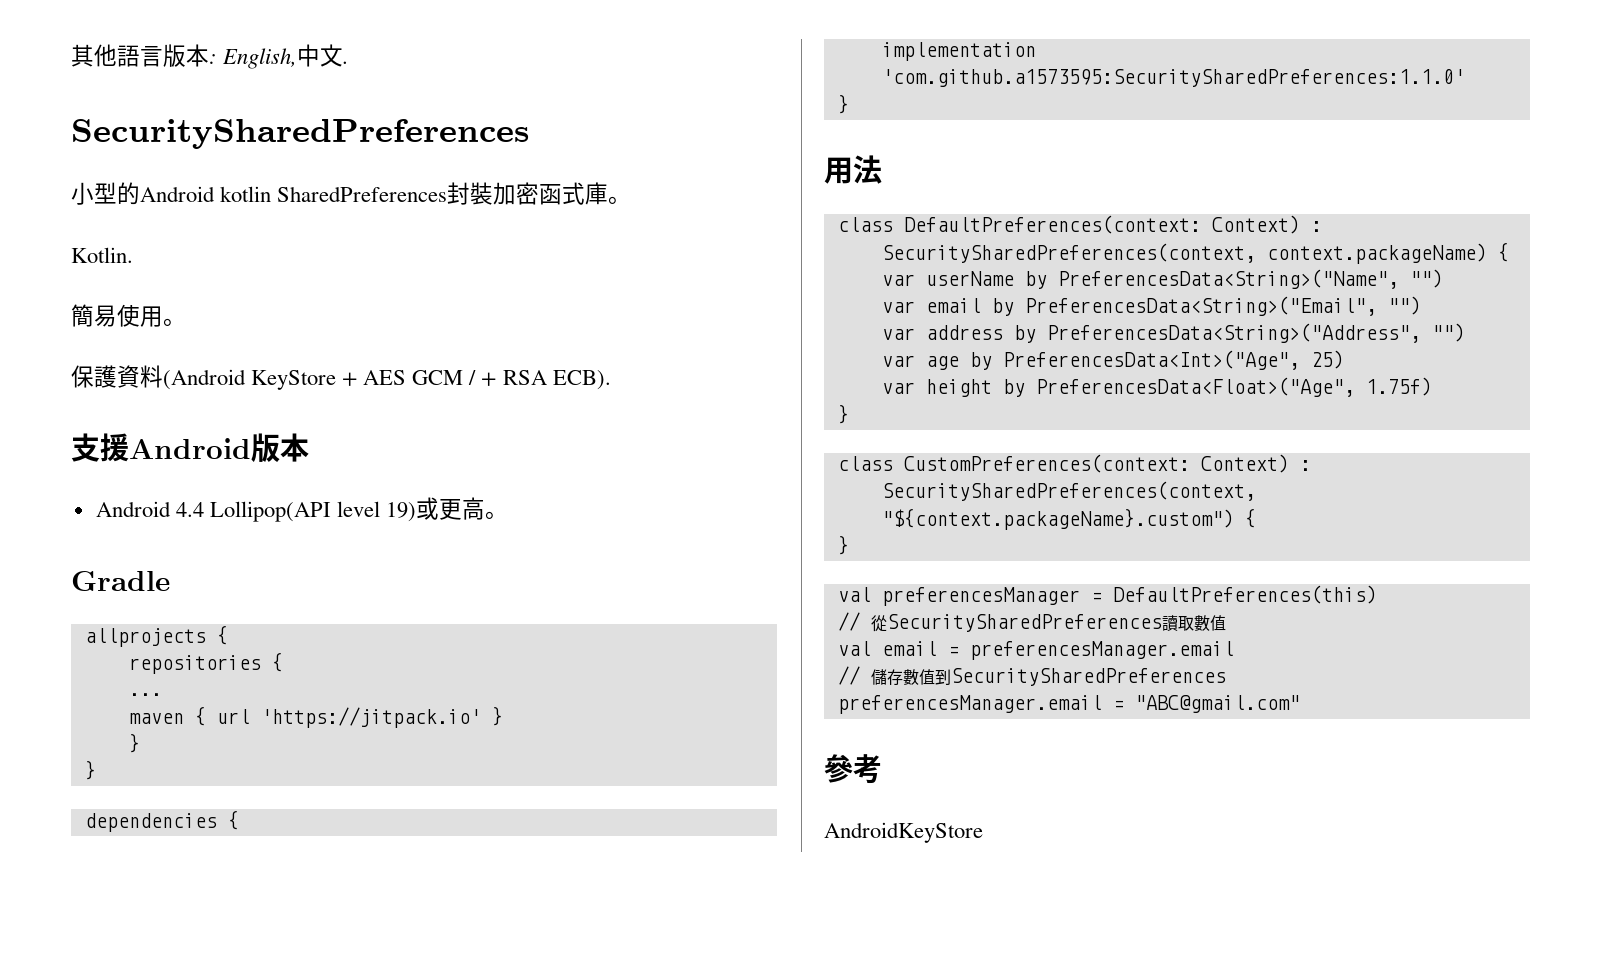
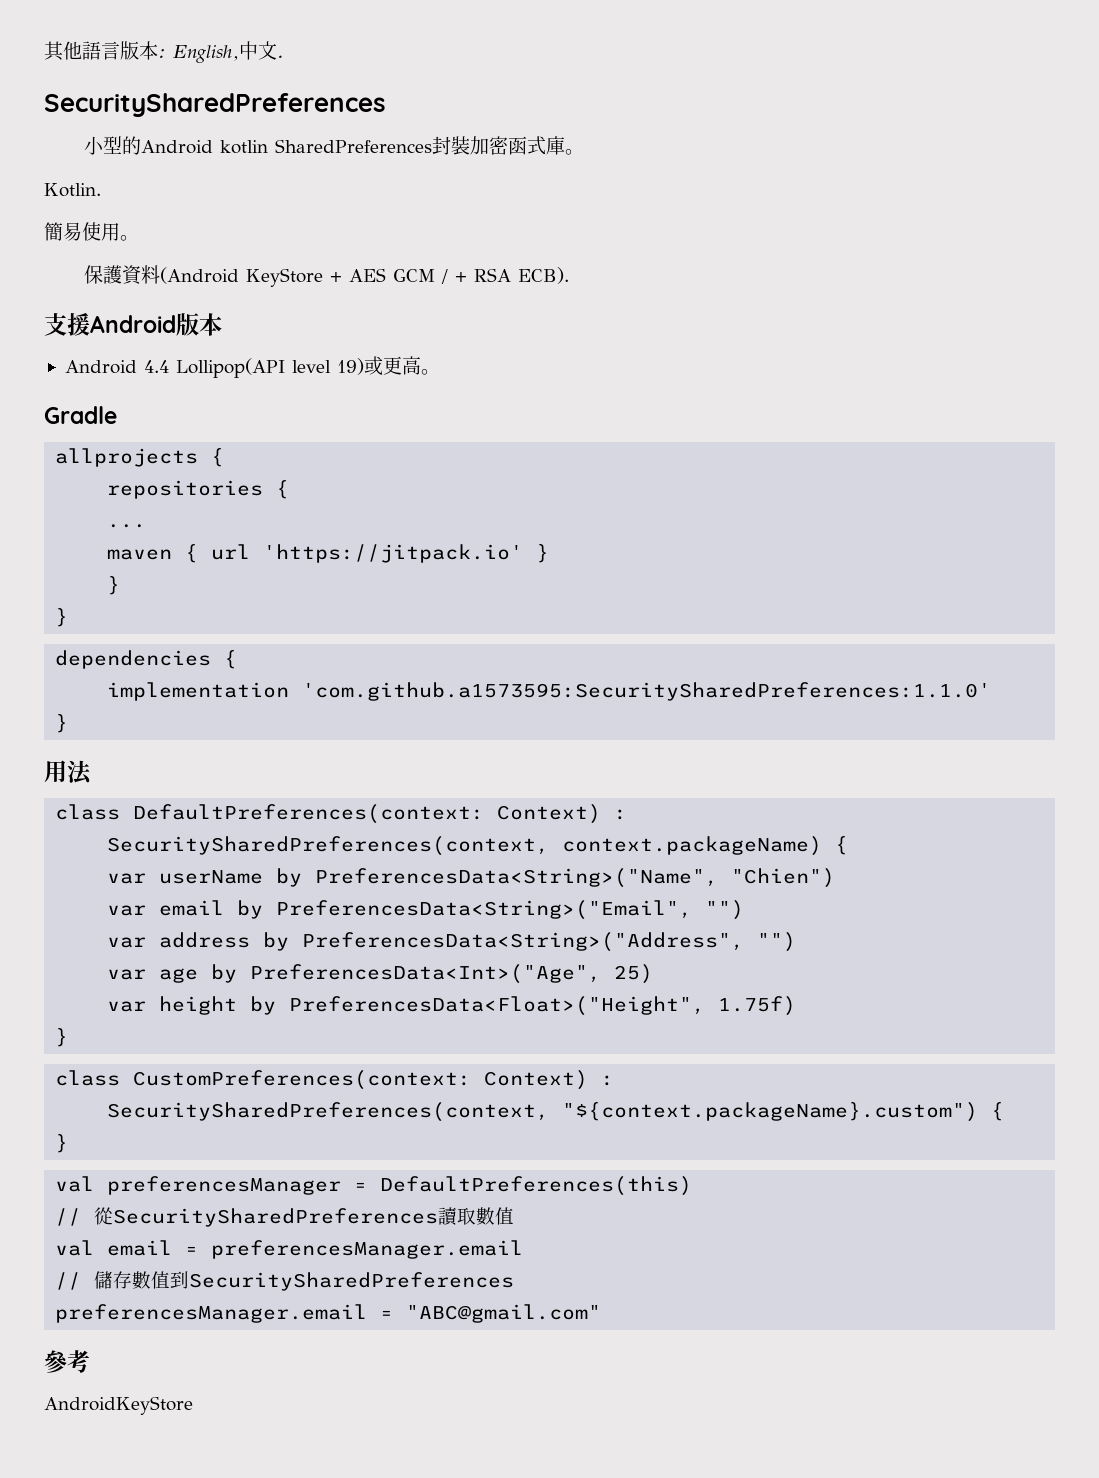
- var userName by PreferencesData<String>("Name", "")
+ var userName by PreferencesData<String>("Name", "Chien")
- var height by PreferencesData<Float>("Age", 1.75f)
+ var height by PreferencesData<Float>("Height", 1.75f)

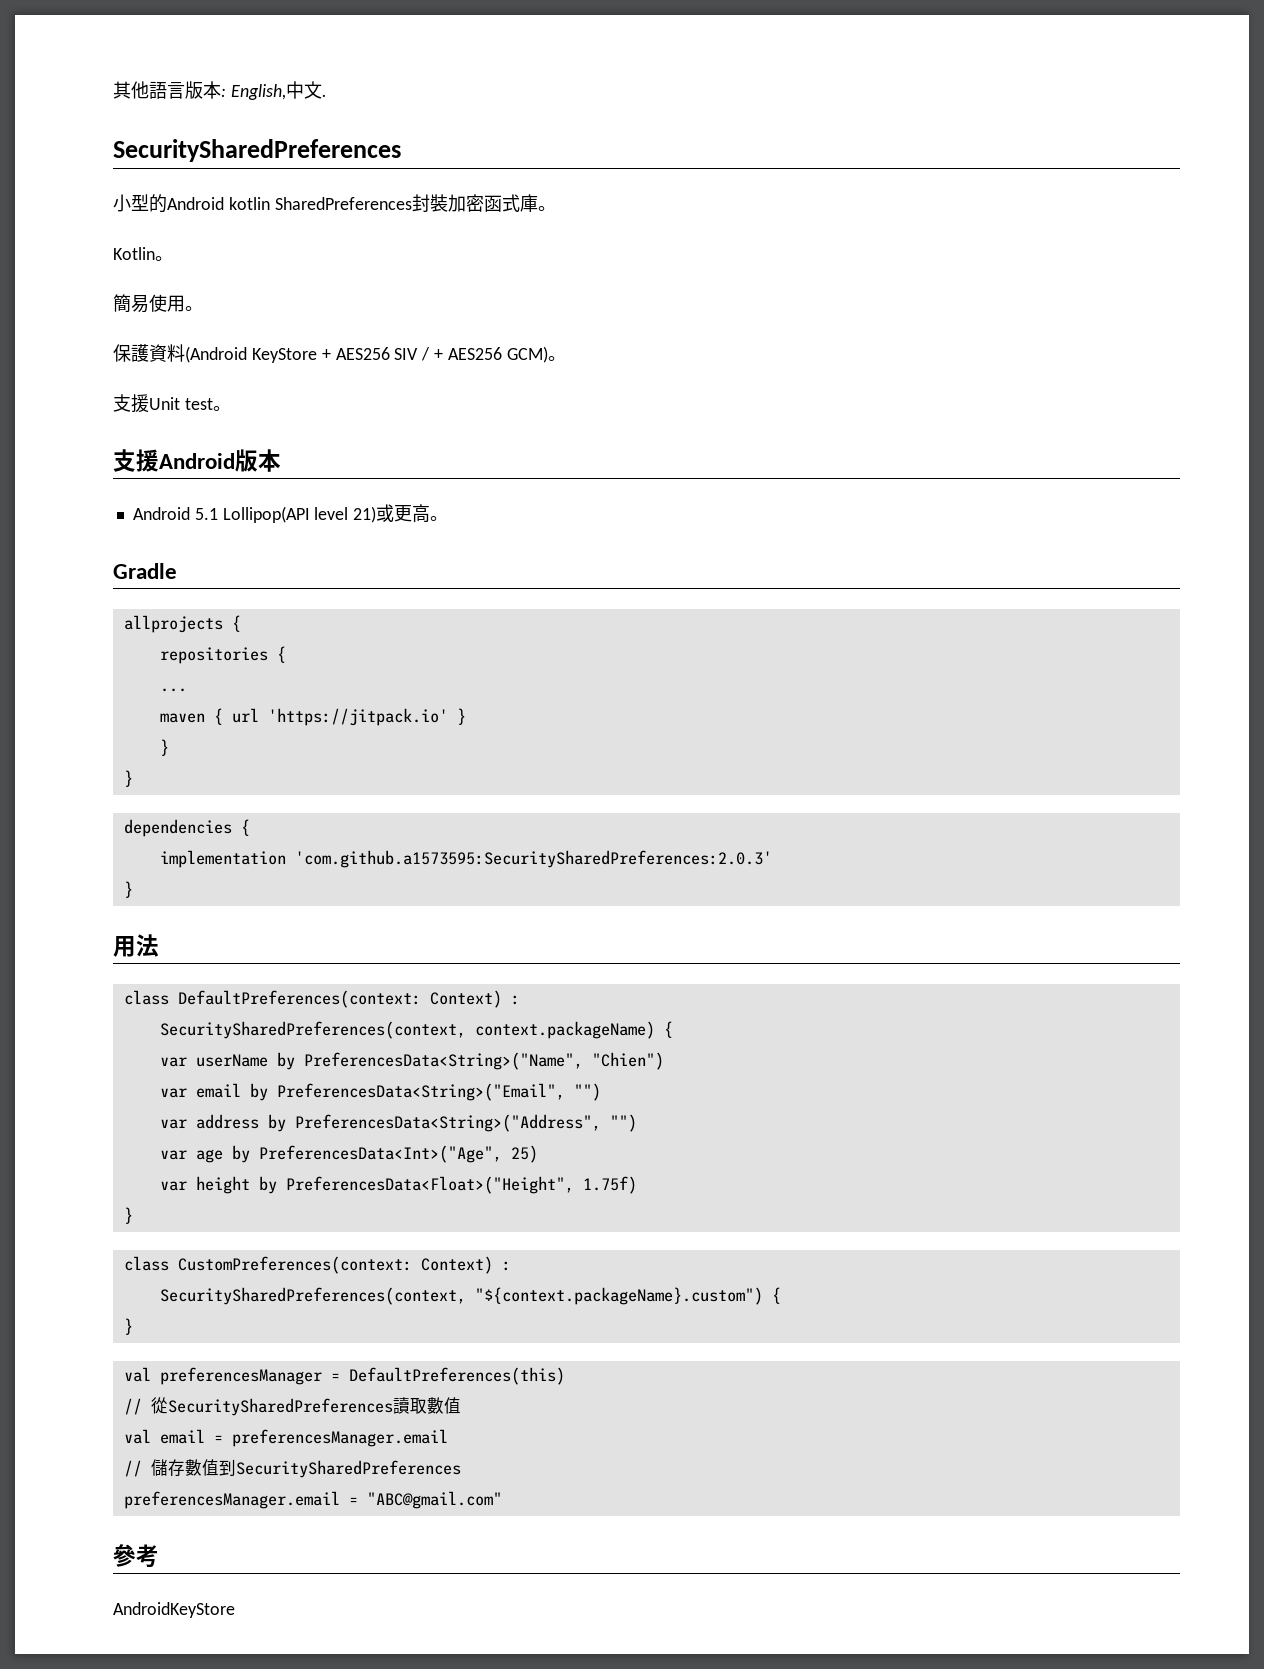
- Kotlin.
+ Kotlin。
- 保護資料(Android KeyStore + AES GCM / + RSA ECB).
+ 保護資料(Android KeyStore + AES256 SIV / + AES256 GCM)。
+ 支援Unit test。
- Android 4.4 Lollipop(API level 19)或更高。
+ Android 5.1 Lollipop(API level 21)或更高。
- implementation 'com.github.a1573595:SecuritySharedPreferences:1.1.0'
+ implementation 'com.github.a1573595:SecuritySharedPreferences:2.0.3'

